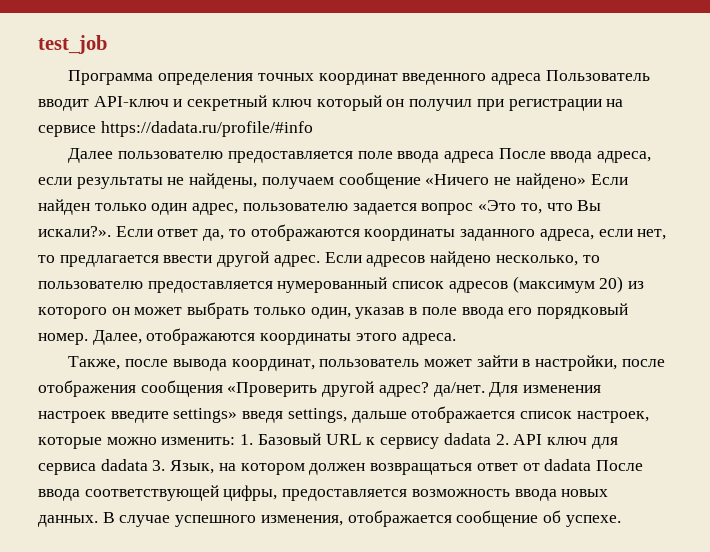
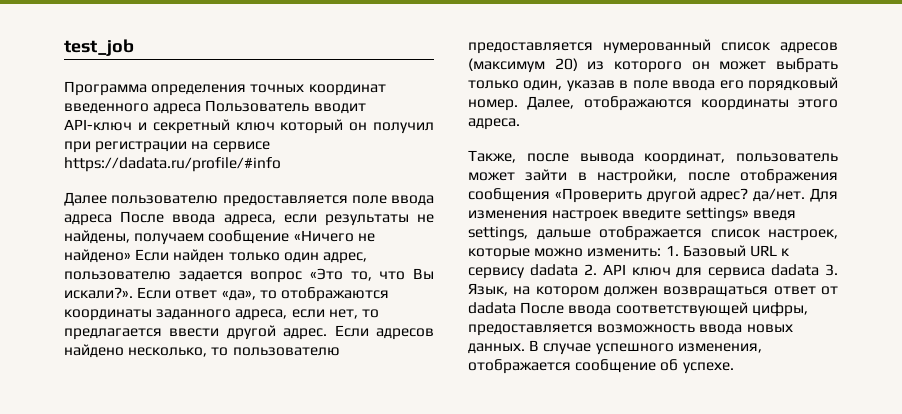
- Если ответ да, то отображаются координаты заданного адреса, если нет, то предлагается ввести другой адрес.
+ Если ответ «да», то отображаются координаты заданного адреса, если нет, то предлагается ввести другой адрес.

